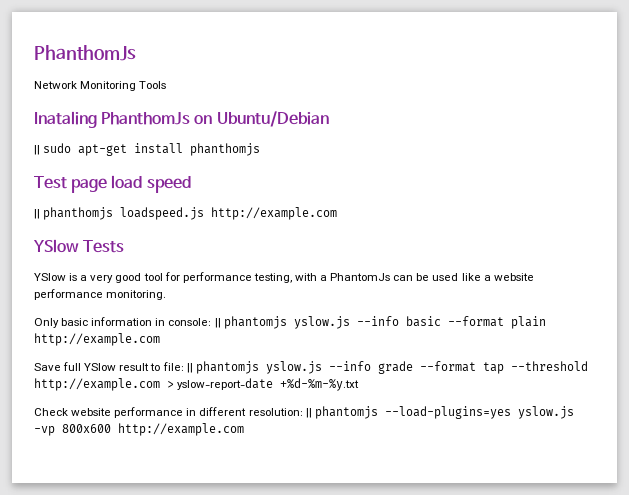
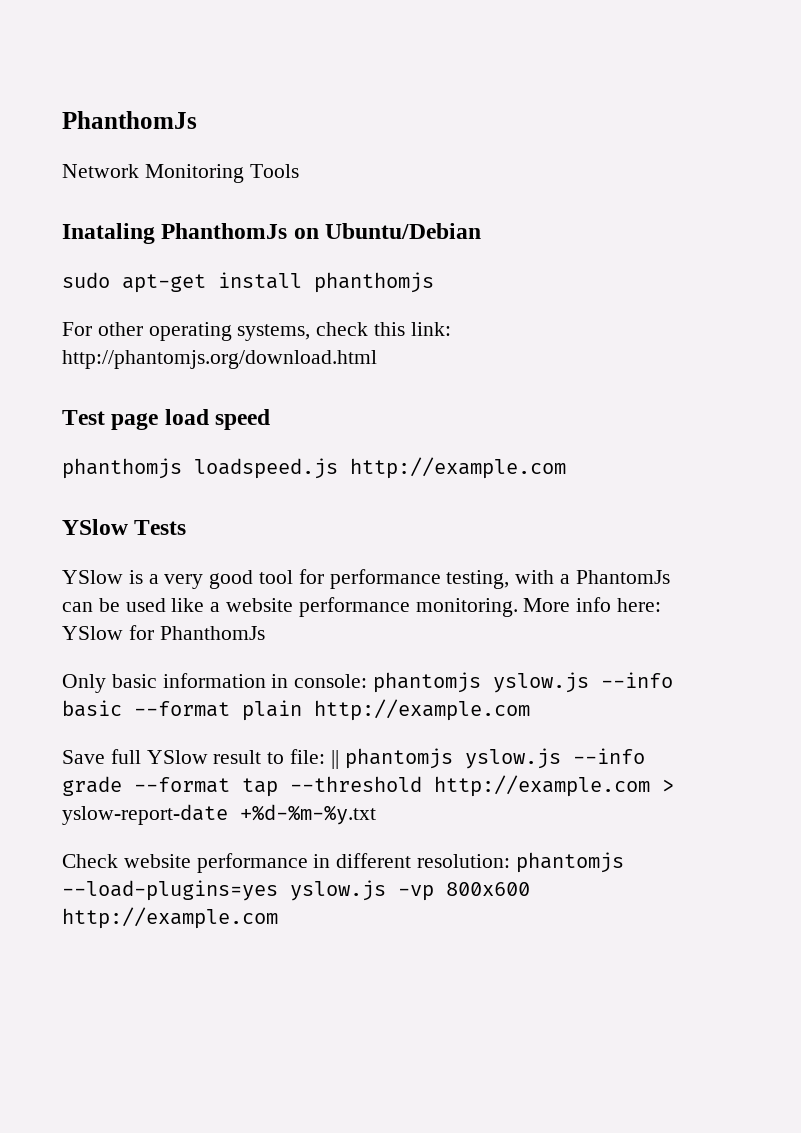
- || sudo apt-get install phanthomjs
+ sudo apt-get install phanthomjs
+ For other operating systems, check this link: http://phantomjs.org/download.html
- || phanthomjs loadspeed.js http://example.com
+ phanthomjs loadspeed.js http://example.com
+ More info here: YSlow for PhanthomJs
- Only basic information in console: || phantomjs yslow.js --info basic --format plain http://example.com
+ Only basic information in console: phantomjs yslow.js --info basic --format plain http://example.com
- Check website performance in different resolution: || phantomjs --load-plugins=yes yslow.js -vp 800x600 http://example.com
+ Check website performance in different resolution: phantomjs --load-plugins=yes yslow.js -vp 800x600 http://example.com

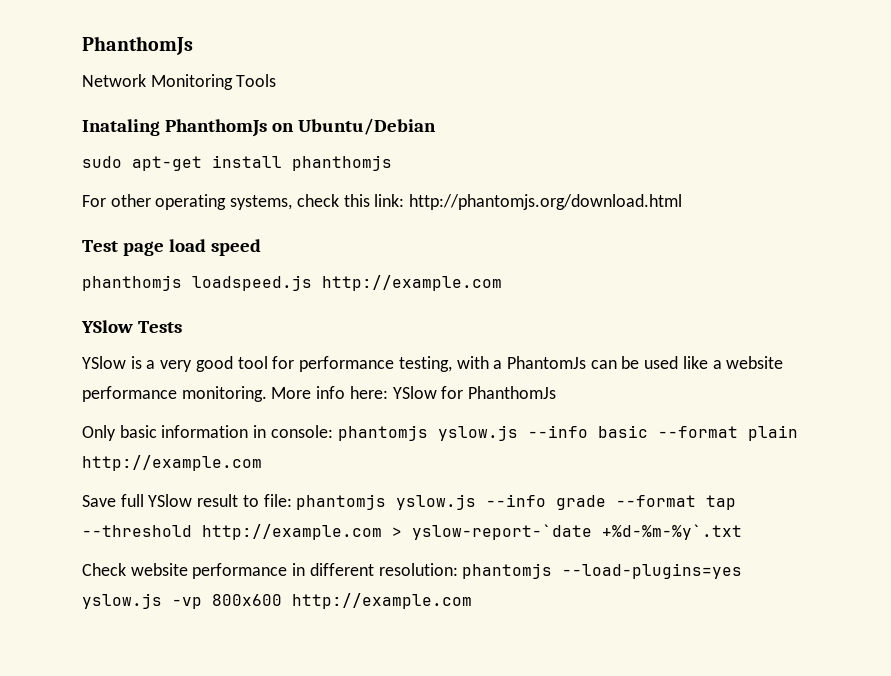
- Save full YSlow result to file: || phantomjs yslow.js --info grade --format tap --threshold http://example.com > yslow-report-date +%d-%m-%y.txt
+ Save full YSlow result to file: phantomjs yslow.js --info grade --format tap --threshold http://example.com > yslow-report-`date +%d-%m-%y`.txt

